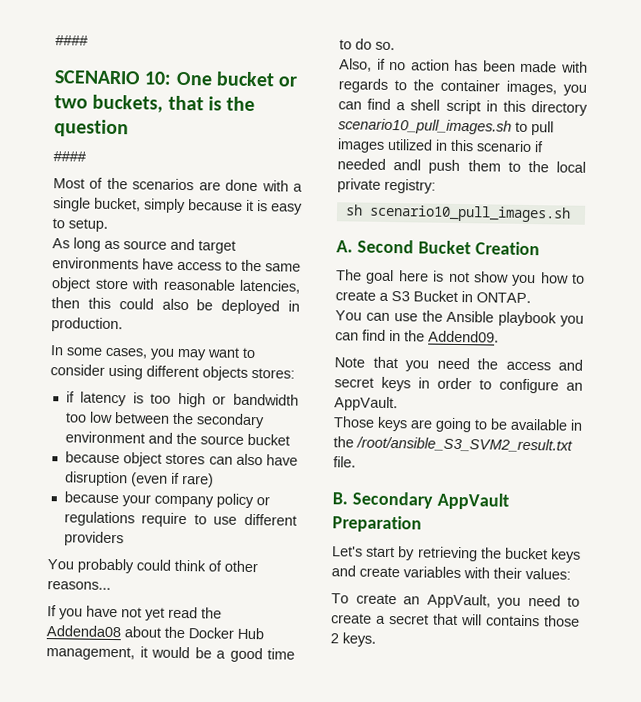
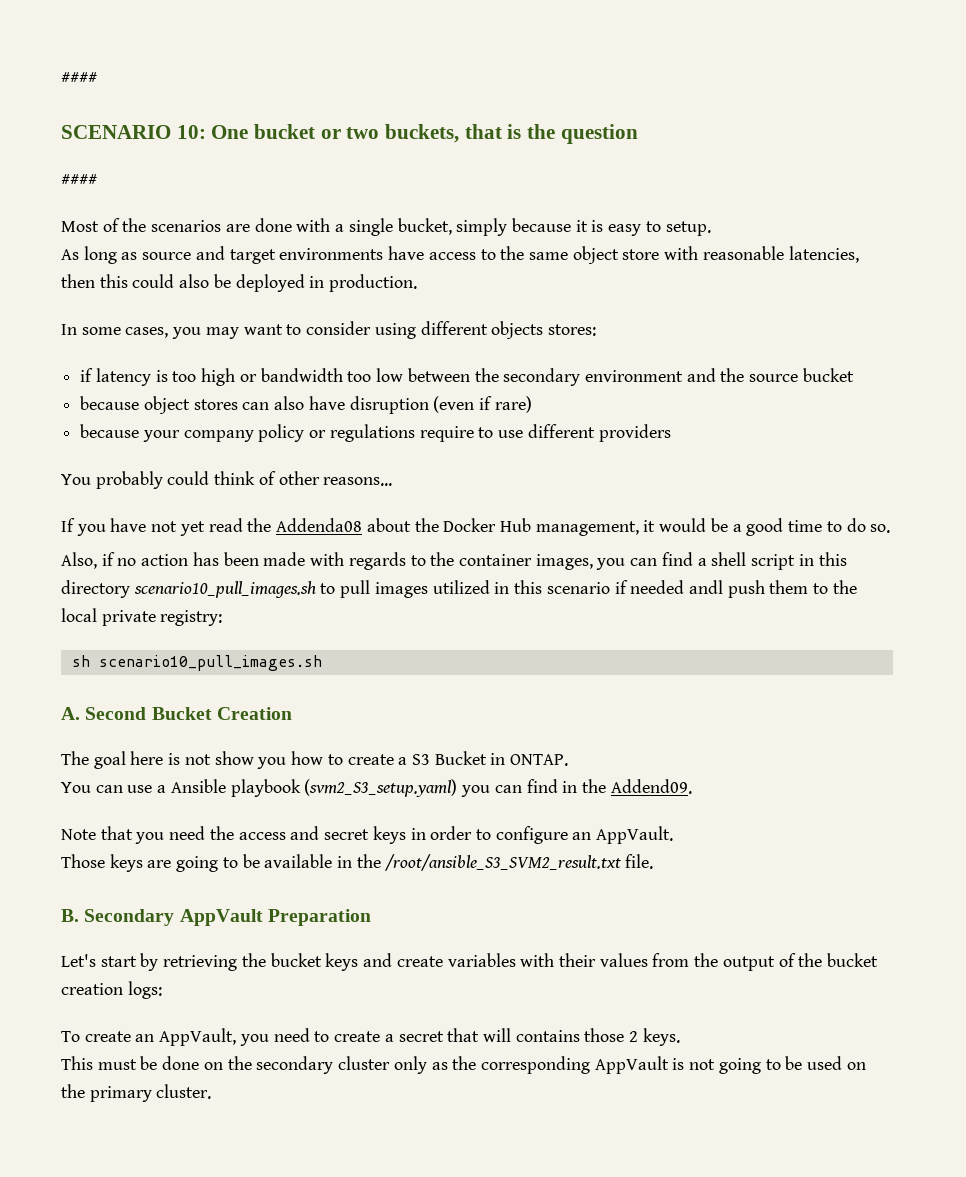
- You can use the Ansible playbook you can find in the Addend09.
+ You can use a Ansible playbook (svm2_S3_setup.yaml) you can find in the Addend09.
- Let's start by retrieving the bucket keys and create variables with their values:
+ Let's start by retrieving the bucket keys and create variables with their values from the output of the bucket creation logs:
+ This must be done on the secondary cluster only as the corresponding AppVault is not going to be used on the primary cluster.

